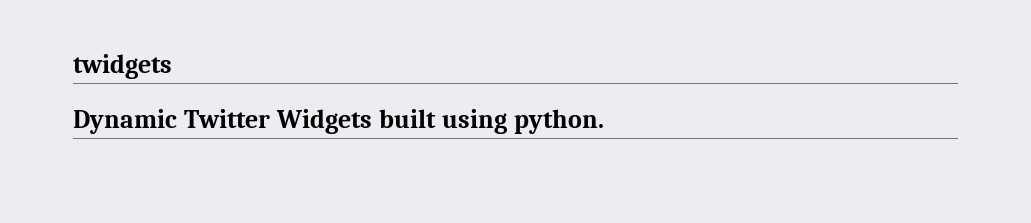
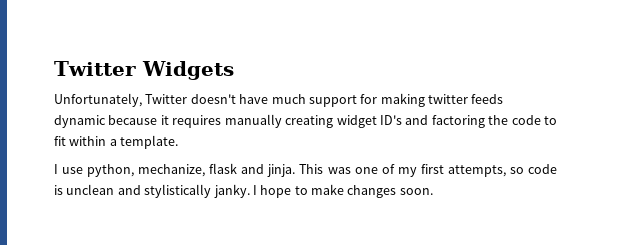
- twidgets
- Dynamic Twitter Widgets built using python.
+ Twitter Widgets
+ Unfortunately, Twitter doesn't have much support for making twitter feeds dynamic because it requires manually creating widget ID's and factoring the code to fit within a template.
+ I use python, mechanize, flask and jinja. This was one of my first attempts, so code is unclean and stylistically janky. I hope to make changes soon.

